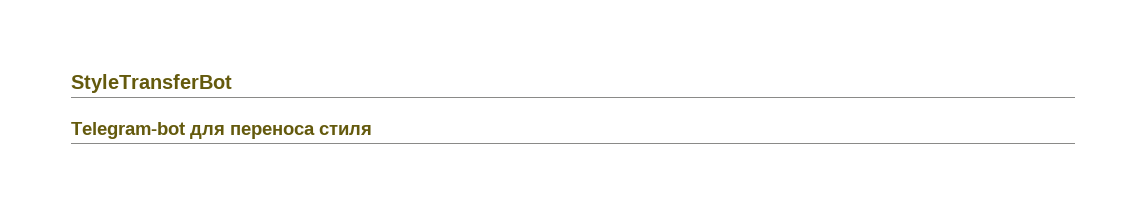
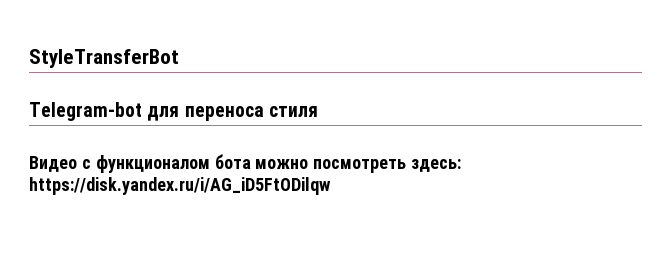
+ Видео с функционалом бота можно посмотреть здесь: https://disk.yandex.ru/i/AG_iD5FtODilqw

